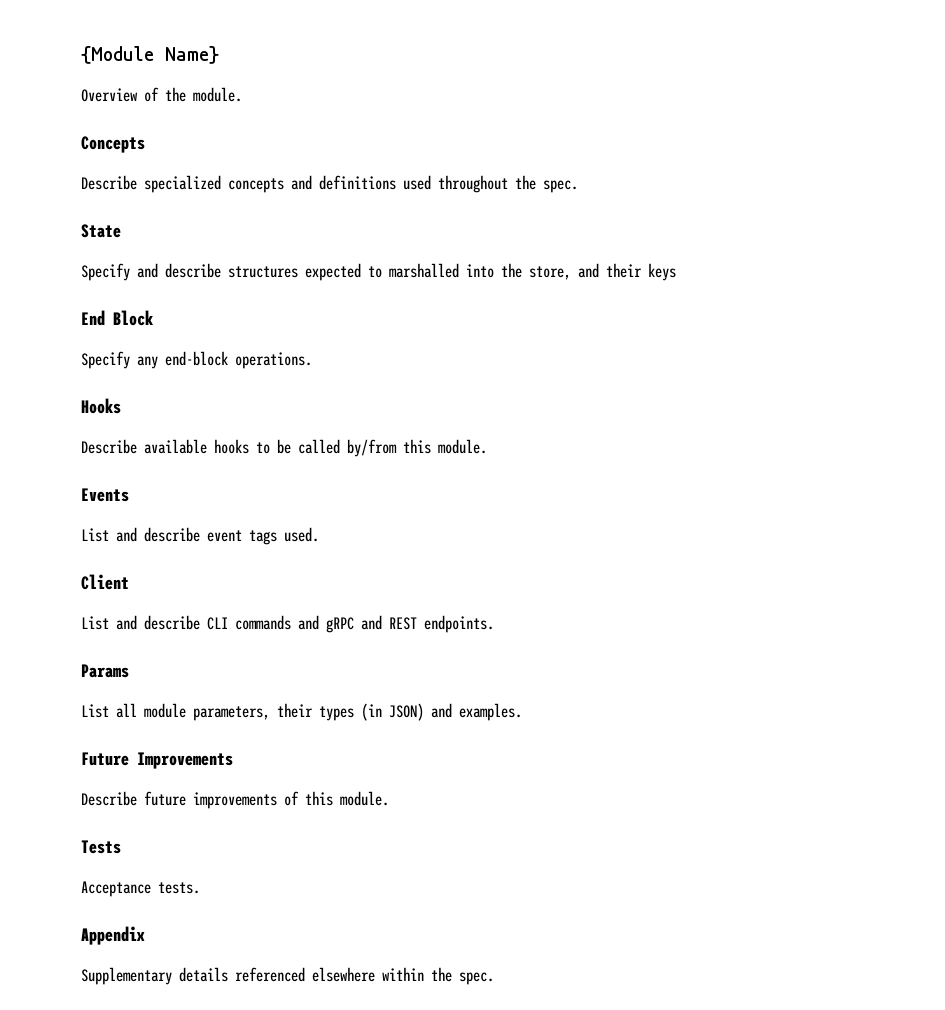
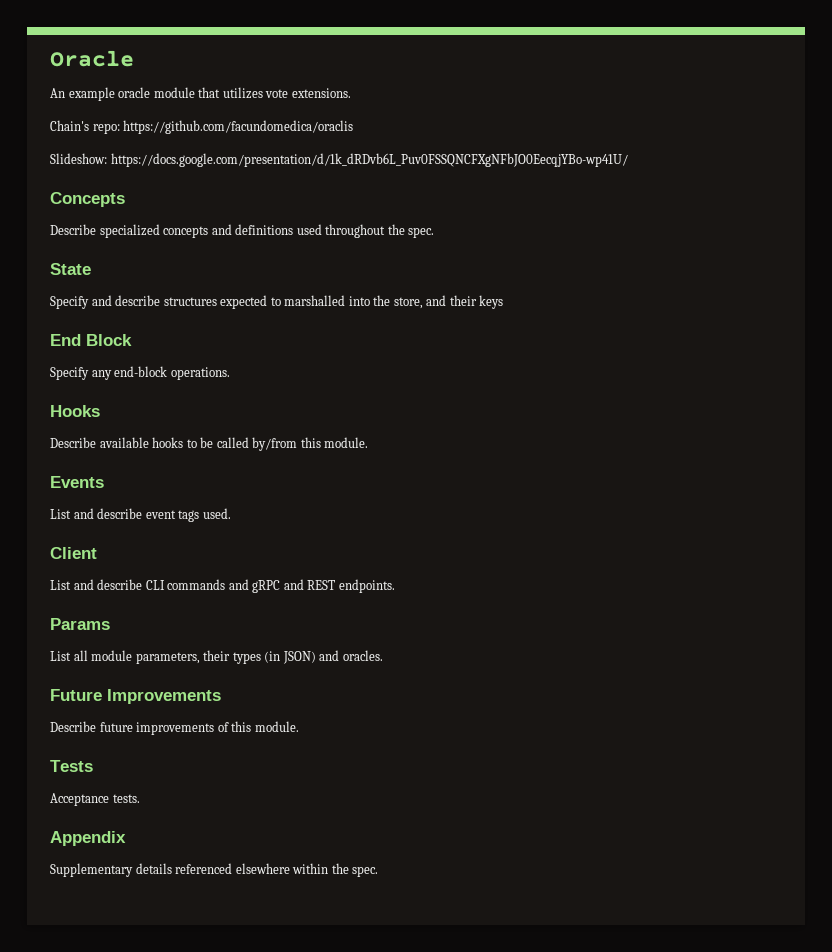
- {Module Name}
- Overview of the module.
+ Oracle
+ An example oracle module that utilizes vote extensions.
+ Chain's repo: https://github.com/facundomedica/oraclis
+ Slideshow: https://docs.google.com/presentation/d/1k_dRDvb6L_Puv0FSSQNCFXgNFbJO0EecqjYBo-wp41U/
- List all module parameters, their types (in JSON) and examples.
+ List all module parameters, their types (in JSON) and oracles.

